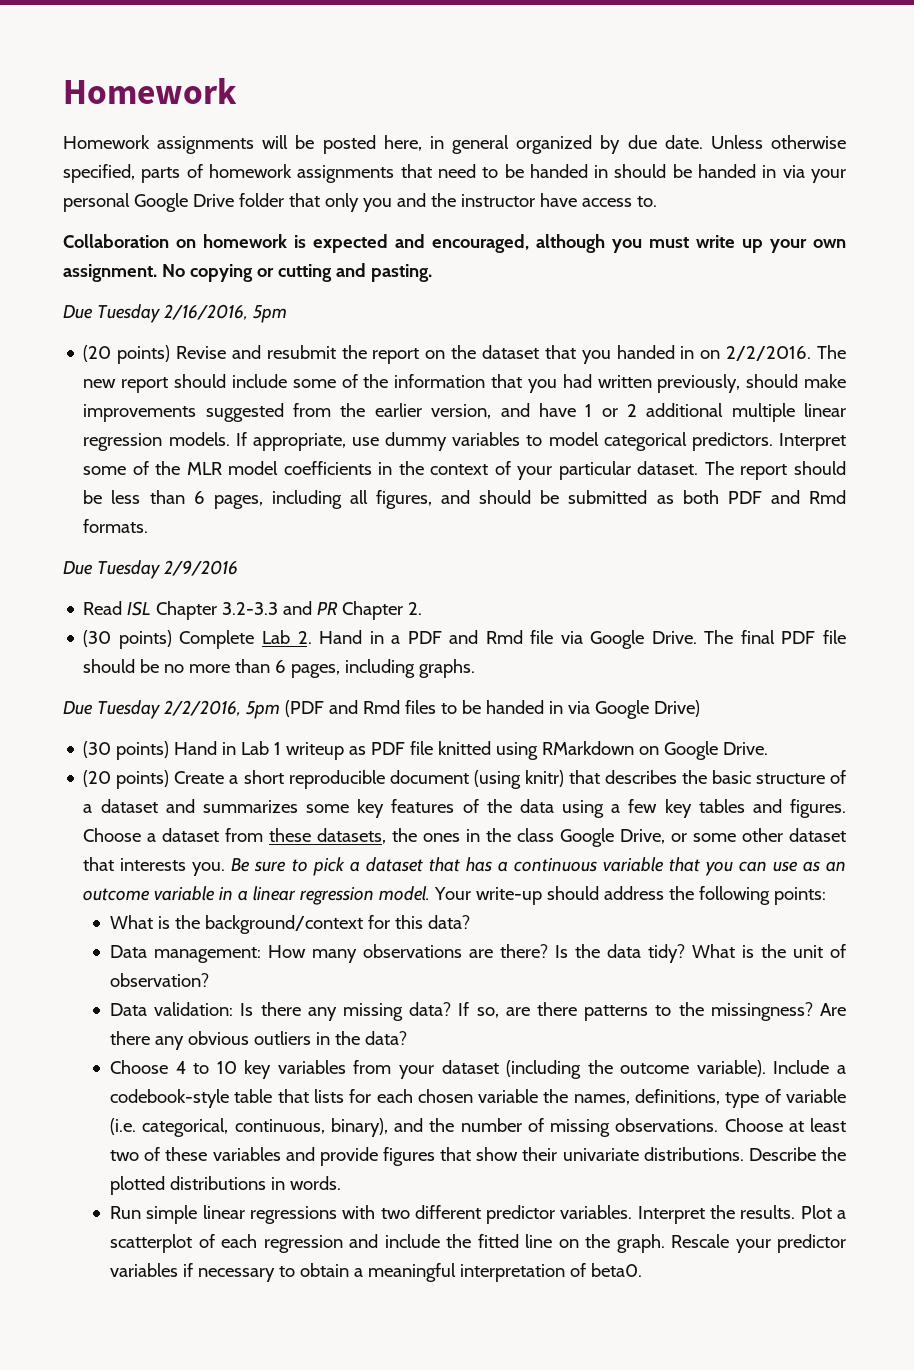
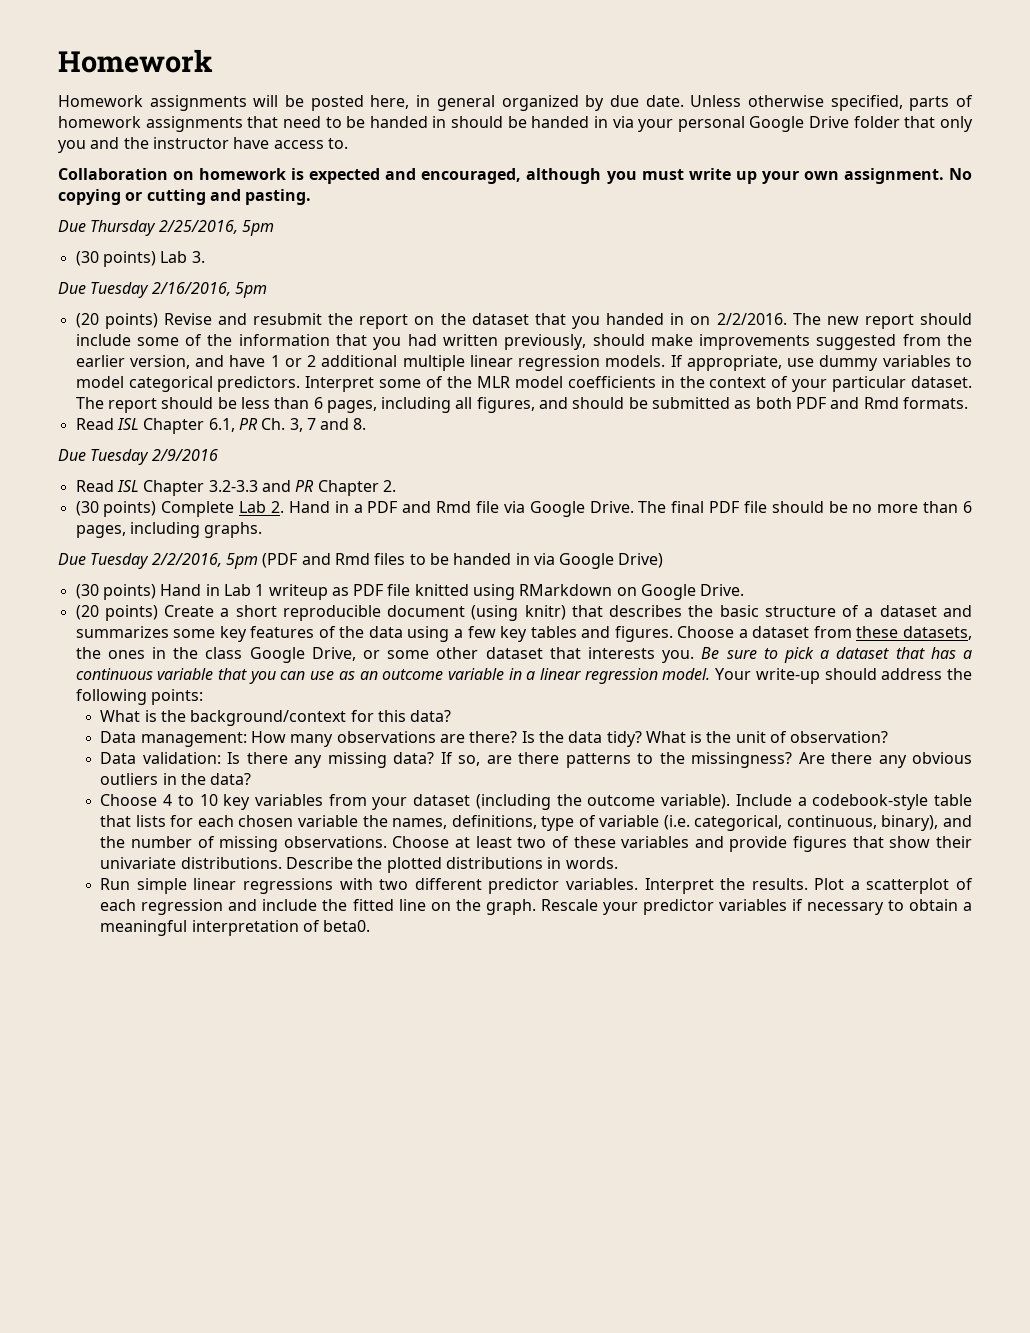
+ Due Thursday 2/25/2016, 5pm
+ (30 points) Lab 3.
+ Read ISL Chapter 6.1, PR Ch. 3, 7 and 8.

